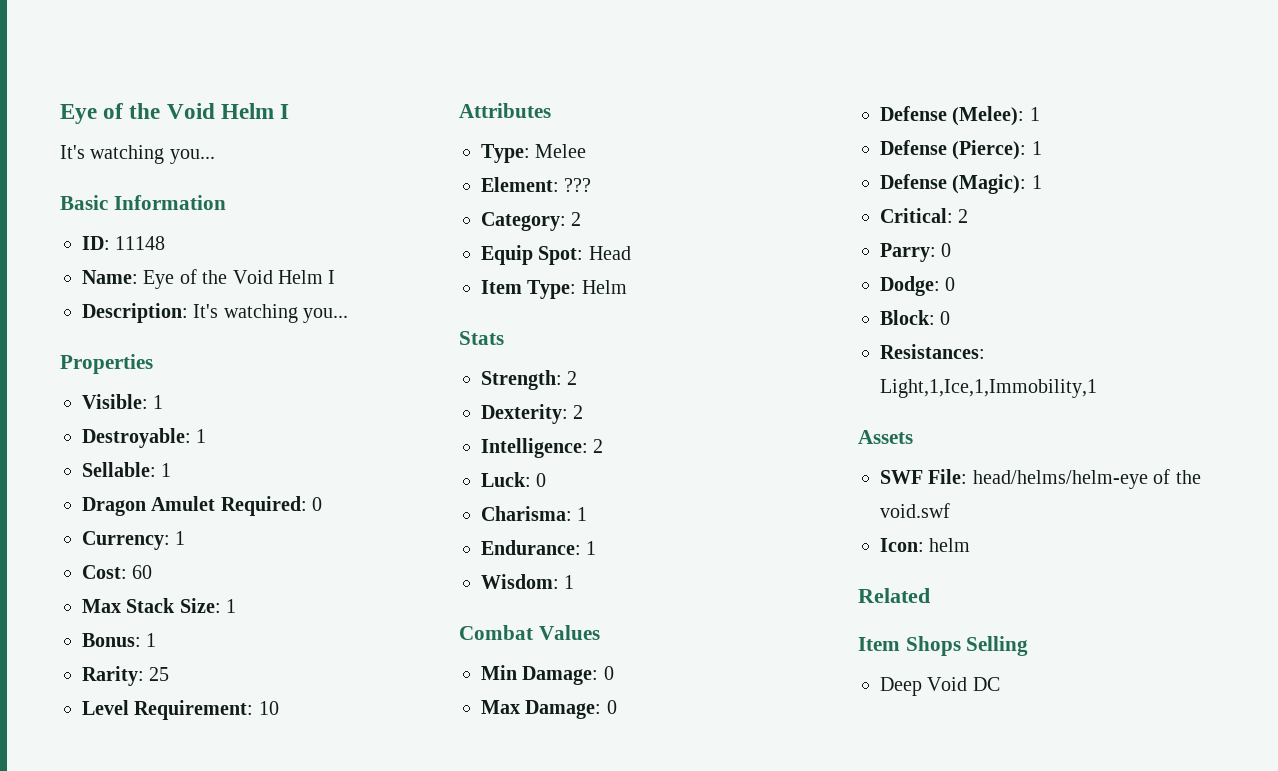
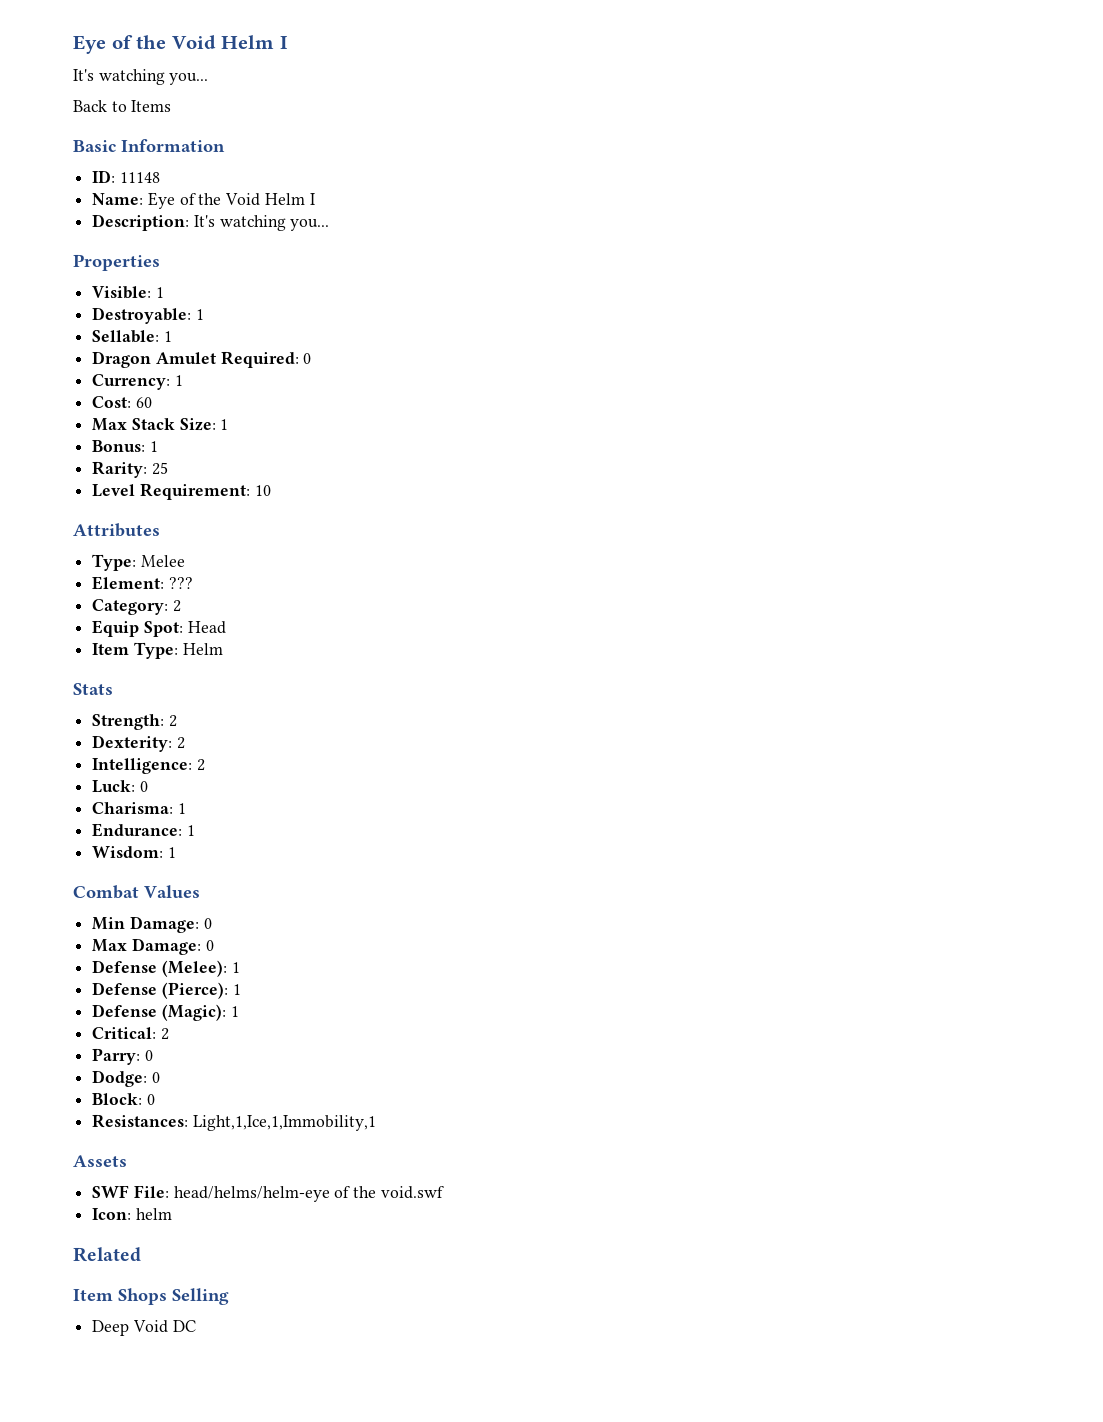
+ Back to Items

